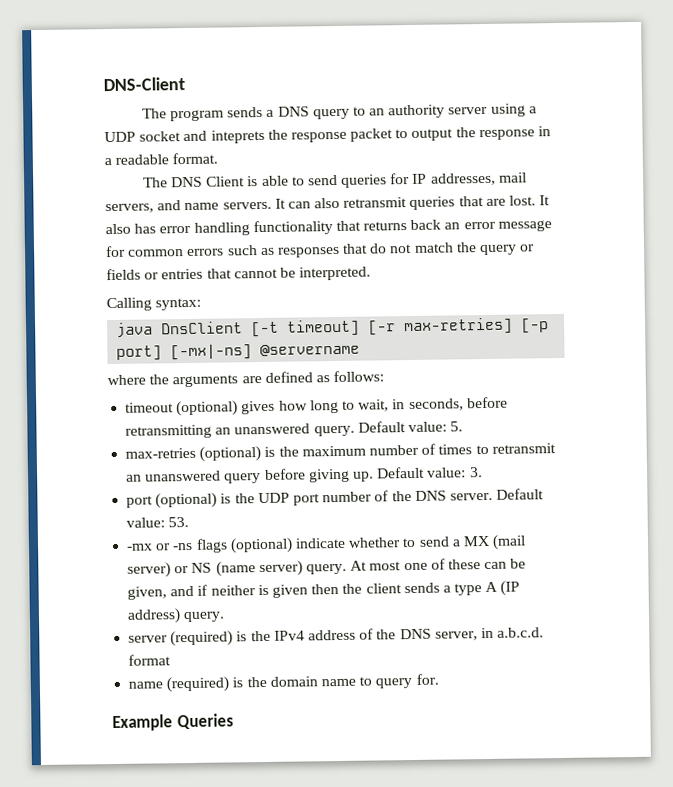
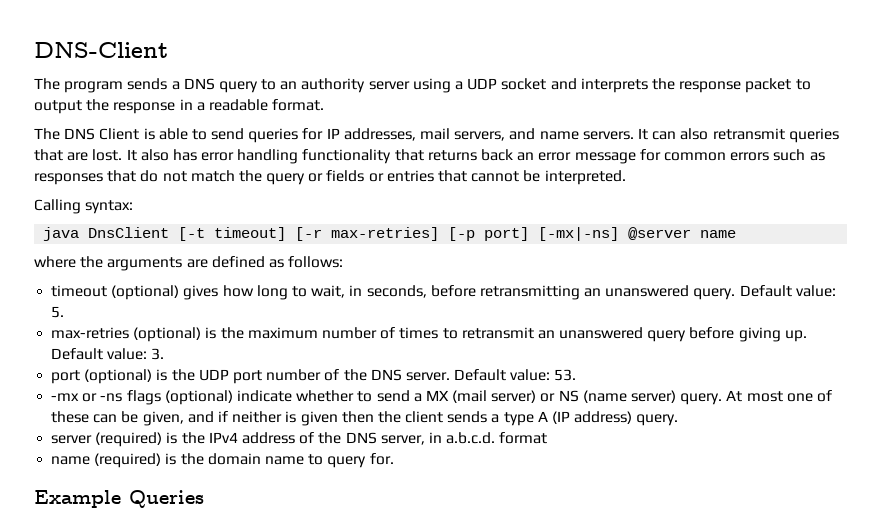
- The program sends a DNS query to an authority server using a UDP socket and inteprets the response packet to output the response in a readable format.
+ The program sends a DNS query to an authority server using a UDP socket and interprets the response packet to output the response in a readable format.
- java DnsClient [-t timeout] [-r max-retries] [-p port] [-mx|-ns] @servername
+ java DnsClient [-t timeout] [-r max-retries] [-p port] [-mx|-ns] @server name

